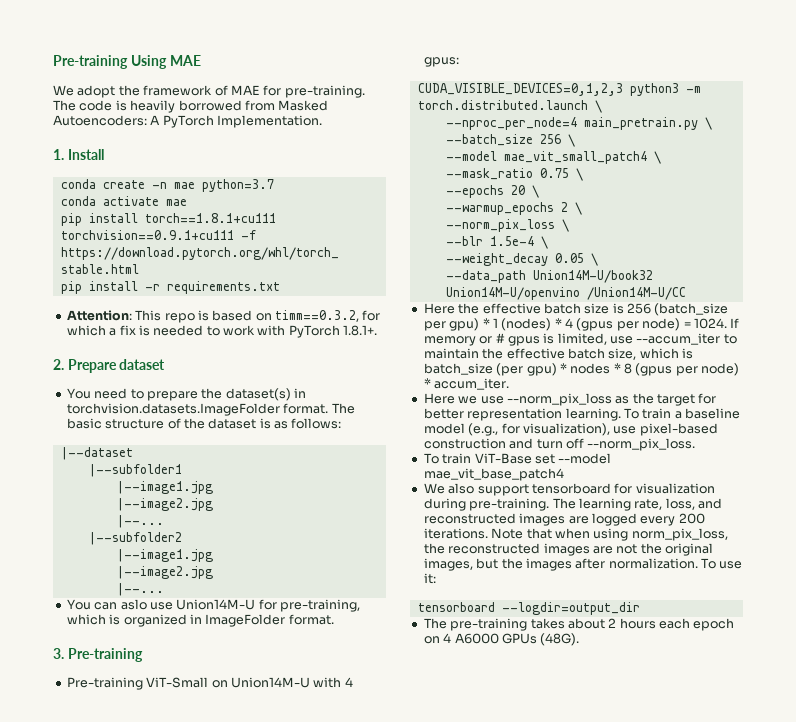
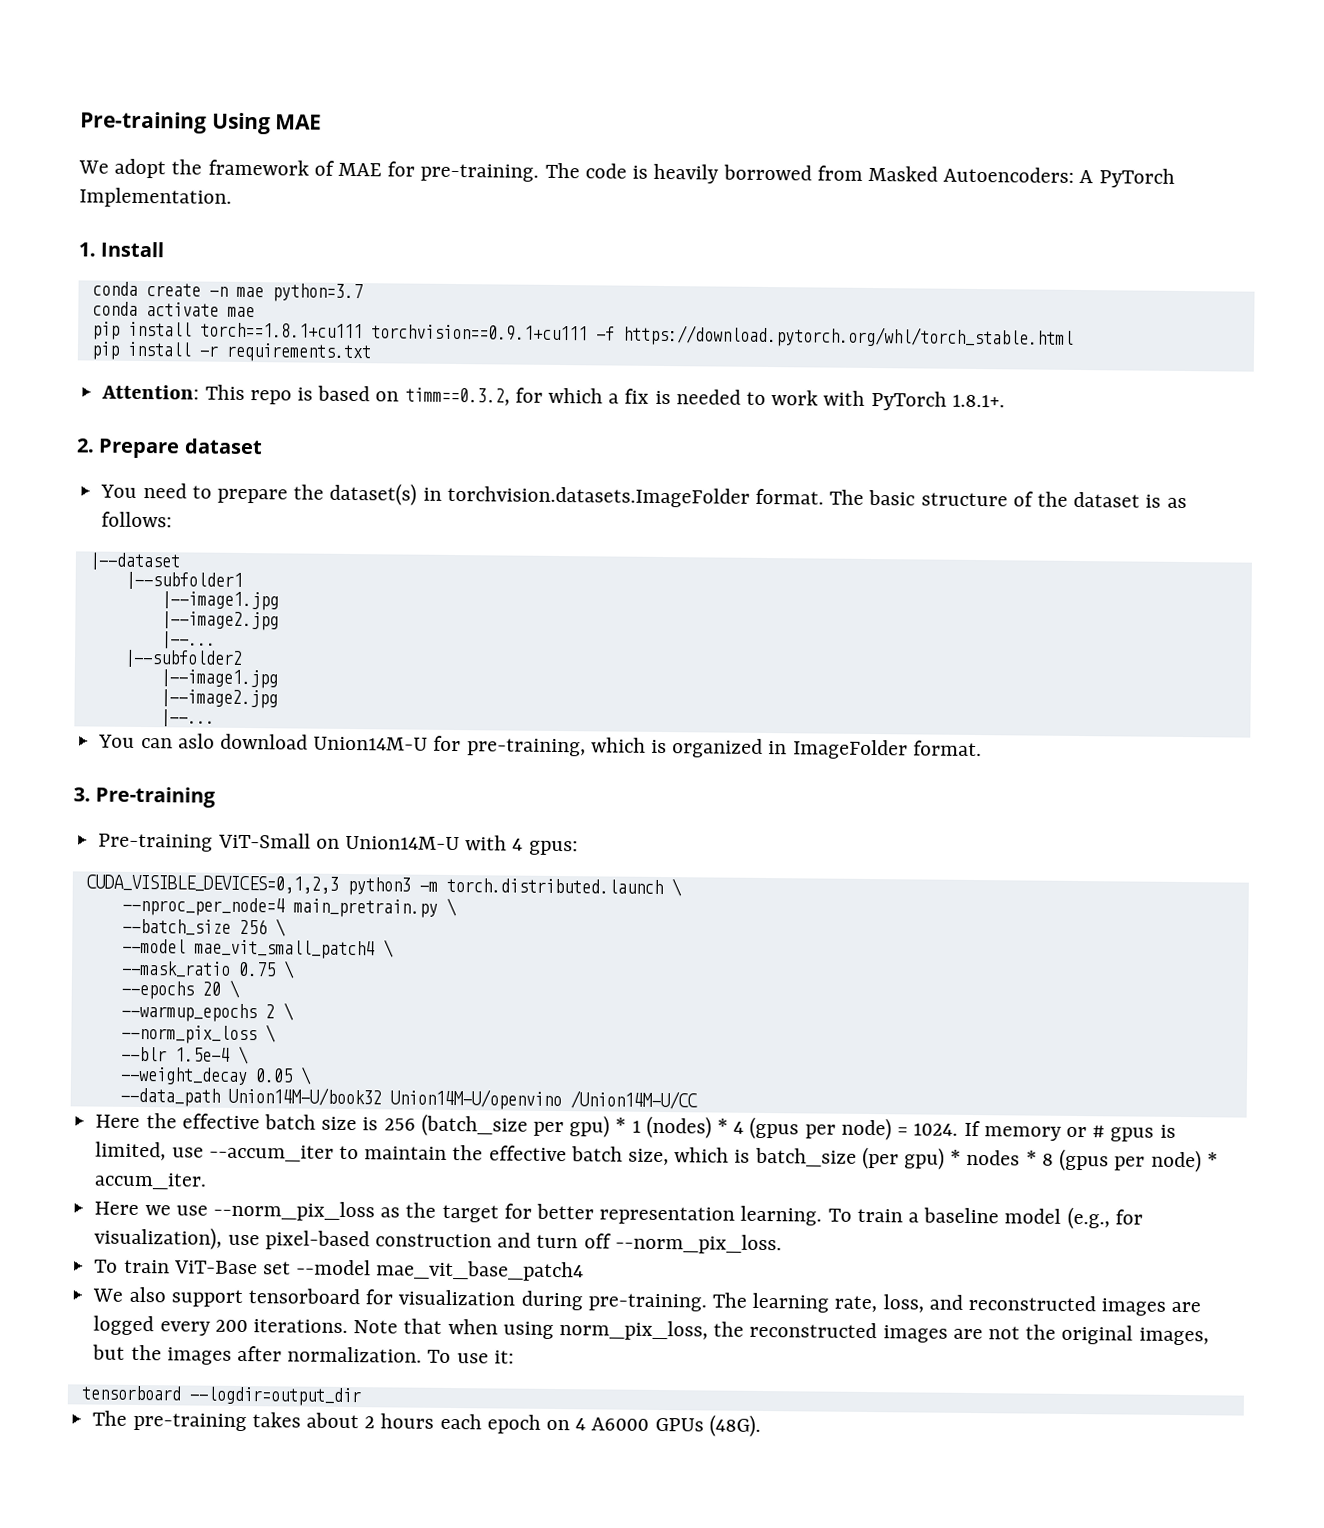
- You can aslo use Union14M-U for pre-training, which is organized in ImageFolder format.
+ You can aslo download Union14M-U for pre-training, which is organized in ImageFolder format.

